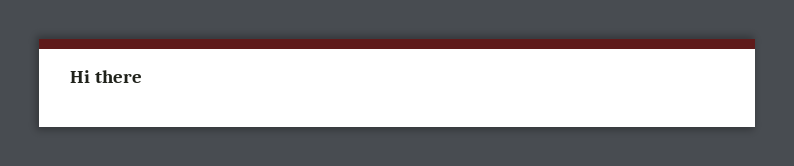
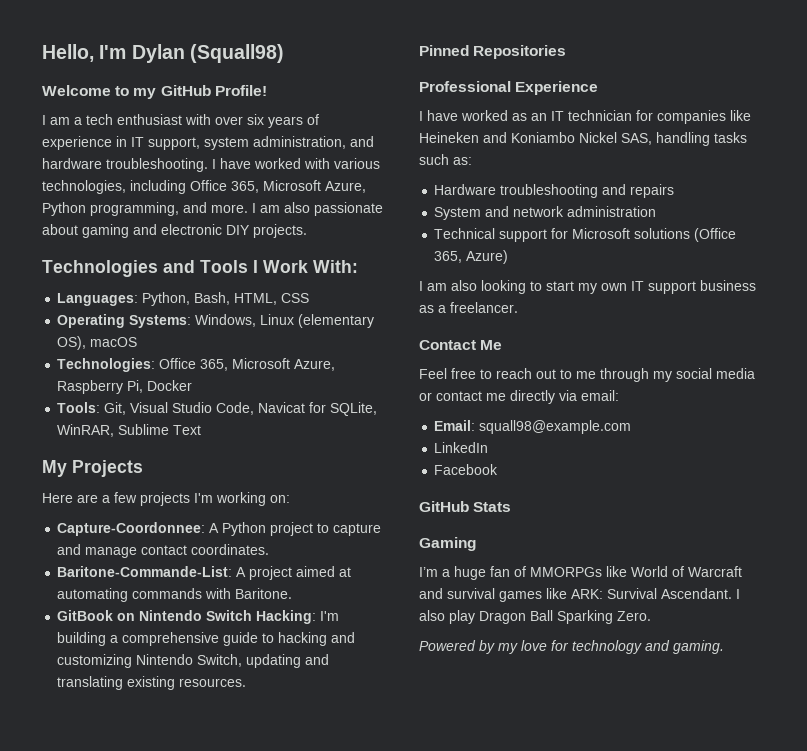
- Hi there
+ Hello, I'm Dylan (Squall98)
+ Welcome to my GitHub Profile!
+ I am a tech enthusiast with over six years of experience in IT support, system administration, and hardware troubleshooting. I have worked with various technologies, including Office 365, Microsoft Azure, Python programming, and more. I am also passionate about gaming and electronic DIY projects.
+ Technologies and Tools I Work With:
+ Languages: Python, Bash, HTML, CSS
+ Operating Systems: Windows, Linux (elementary OS), macOS
+ Technologies: Office 365, Microsoft Azure, Raspberry Pi, Docker
+ Tools: Git, Visual Studio Code, Navicat for SQLite, WinRAR, Sublime Text
+ My Projects
+ Here are a few projects I'm working on:
+ Capture-Coordonnee: A Python project to capture and manage contact coordinates.
+ Baritone-Commande-List: A project aimed at automating commands with Baritone.
+ GitBook on Nintendo Switch Hacking: I'm building a comprehensive guide to hacking and customizing Nintendo Switch, updating and translating existing resources.
+ Pinned Repositories
+ Professional Experience
+ I have worked as an IT technician for companies like Heineken and Koniambo Nickel SAS, handling tasks such as:
+ Hardware troubleshooting and repairs
+ System and network administration
+ Technical support for Microsoft solutions (Office 365, Azure)
+ I am also looking to start my own IT support business as a freelancer.
+ Contact Me
+ Feel free to reach out to me through my social media or contact me directly via email:
+ Email: squall98@example.com
+ LinkedIn
+ Facebook
+ GitHub Stats
+ Gaming
+ I’m a huge fan of MMORPGs like World of Warcraft and survival games like ARK: Survival Ascendant. I also play Dragon Ball Sparking Zero.
+ Powered by my love for technology and gaming.

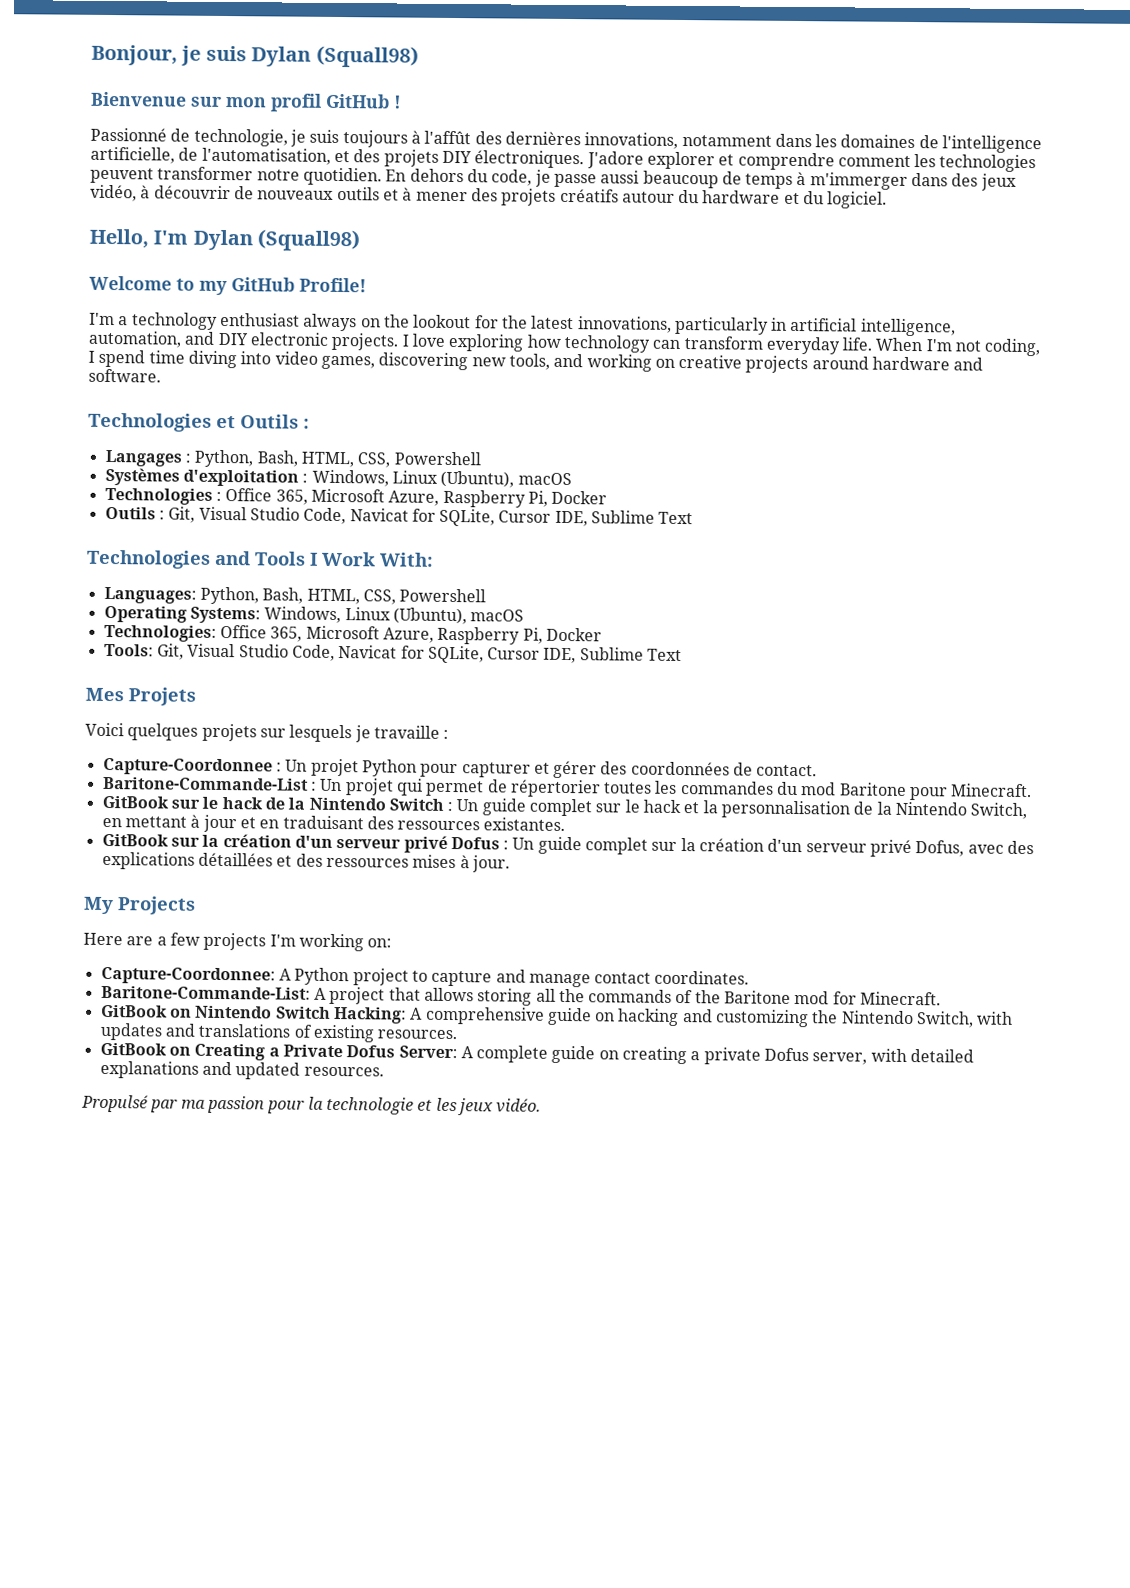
+ Bonjour, je suis Dylan (Squall98)
+ Bienvenue sur mon profil GitHub !
+ Passionné de technologie, je suis toujours à l'affût des dernières innovations, notamment dans les domaines de l'intelligence artificielle, de l'automatisation, et des projets DIY électroniques. J'adore explorer et comprendre comment les technologies peuvent transformer notre quotidien. En dehors du code, je passe aussi beaucoup de temps à m'immerger dans des jeux vidéo, à découvrir de nouveaux outils et à mener des projets créatifs autour du hardware et du logiciel.
- I am a tech enthusiast with over six years of experience in IT support, system administration, and hardware troubleshooting. I have worked with various technologies, including Office 365, Microsoft Azure, Python programming, and more. I am also passionate about gaming and electronic DIY projects.
+ I'm a technology enthusiast always on the lookout for the latest innovations, particularly in artificial intelligence, automation, and DIY electronic projects. I love exploring how technology can transform everyday life. When I'm not coding, I spend time diving into video games, discovering new tools, and working on creative projects around hardware and software.
+ Technologies et Outils :
+ Langages : Python, Bash, HTML, CSS, Powershell
+ Systèmes d'exploitation : Windows, Linux (Ubuntu), macOS
+ Technologies : Office 365, Microsoft Azure, Raspberry Pi, Docker
+ Outils : Git, Visual Studio Code, Navicat for SQLite, Cursor IDE, Sublime Text
- Languages: Python, Bash, HTML, CSS
+ Languages: Python, Bash, HTML, CSS, Powershell
- Operating Systems: Windows, Linux (elementary OS), macOS
+ Operating Systems: Windows, Linux (Ubuntu), macOS
- Tools: Git, Visual Studio Code, Navicat for SQLite, WinRAR, Sublime Text
+ Tools: Git, Visual Studio Code, Navicat for SQLite, Cursor IDE, Sublime Text
+ Mes Projets
+ Voici quelques projets sur lesquels je travaille :
+ Capture-Coordonnee : Un projet Python pour capturer et gérer des coordonnées de contact.
+ Baritone-Commande-List : Un projet qui permet de répertorier toutes les commandes du mod Baritone pour Minecraft.
+ GitBook sur le hack de la Nintendo Switch : Un guide complet sur le hack et la personnalisation de la Nintendo Switch, en mettant à jour et en traduisant des ressources existantes.
+ GitBook sur la création d'un serveur privé Dofus : Un guide complet sur la création d'un serveur privé Dofus, avec des explications détaillées et des ressources mises à jour.
- Baritone-Commande-List: A project aimed at automating commands with Baritone.
+ Baritone-Commande-List: A project that allows storing all the commands of the Baritone mod for Minecraft.
- GitBook on Nintendo Switch Hacking: I'm building a comprehensive guide to hacking and customizing Nintendo Switch, updating and translating existing resources.
- Pinned Repositories
- Professional Experience
- I have worked as an IT technician for companies like Heineken and Koniambo Nickel SAS, handling tasks such as:
- Hardware troubleshooting and repairs
- System and network administration
- Technical support for Microsoft solutions (Office 365, Azure)
- I am also looking to start my own IT support business as a freelancer.
- Contact Me
- Feel free to reach out to me through my social media or contact me directly via email:
- Email: squall98@example.com
- LinkedIn
- Facebook
- GitHub Stats
- Gaming
- I’m a huge fan of MMORPGs like World of Warcraft and survival games like ARK: Survival Ascendant. I also play Dragon Ball Sparking Zero.
- Powered by my love for technology and gaming.
+ GitBook on Nintendo Switch Hacking: A comprehensive guide on hacking and customizing the Nintendo Switch, with updates and translations of existing resources.
+ GitBook on Creating a Private Dofus Server: A complete guide on creating a private Dofus server, with detailed explanations and updated resources.
+ Propulsé par ma passion pour la technologie et les jeux vidéo.

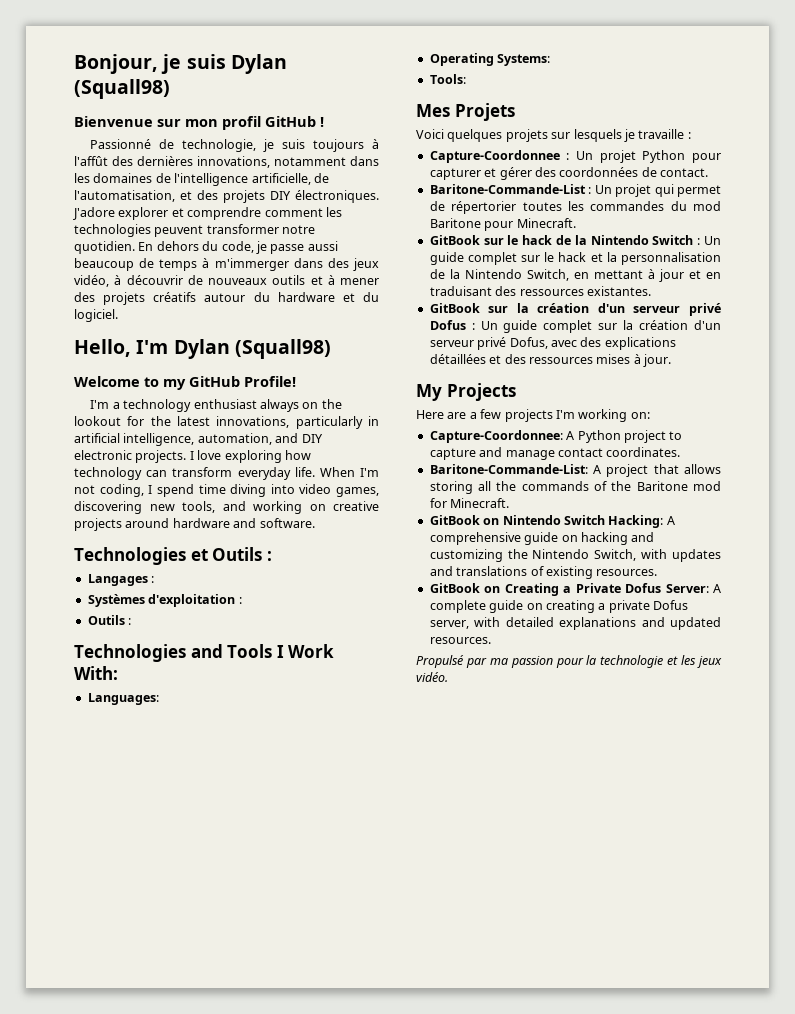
- Langages : Python, Bash, HTML, CSS, Powershell
- Systèmes d'exploitation : Windows, Linux (Ubuntu), macOS
- Technologies : Office 365, Microsoft Azure, Raspberry Pi, Docker
- Outils : Git, Visual Studio Code, Navicat for SQLite, Cursor IDE, Sublime Text
+ Langages :
+ Systèmes d'exploitation :
+ Outils :
- Languages: Python, Bash, HTML, CSS, Powershell
- Operating Systems: Windows, Linux (Ubuntu), macOS
- Technologies: Office 365, Microsoft Azure, Raspberry Pi, Docker
- Tools: Git, Visual Studio Code, Navicat for SQLite, Cursor IDE, Sublime Text
+ Languages:
+ Operating Systems:
+ Tools:

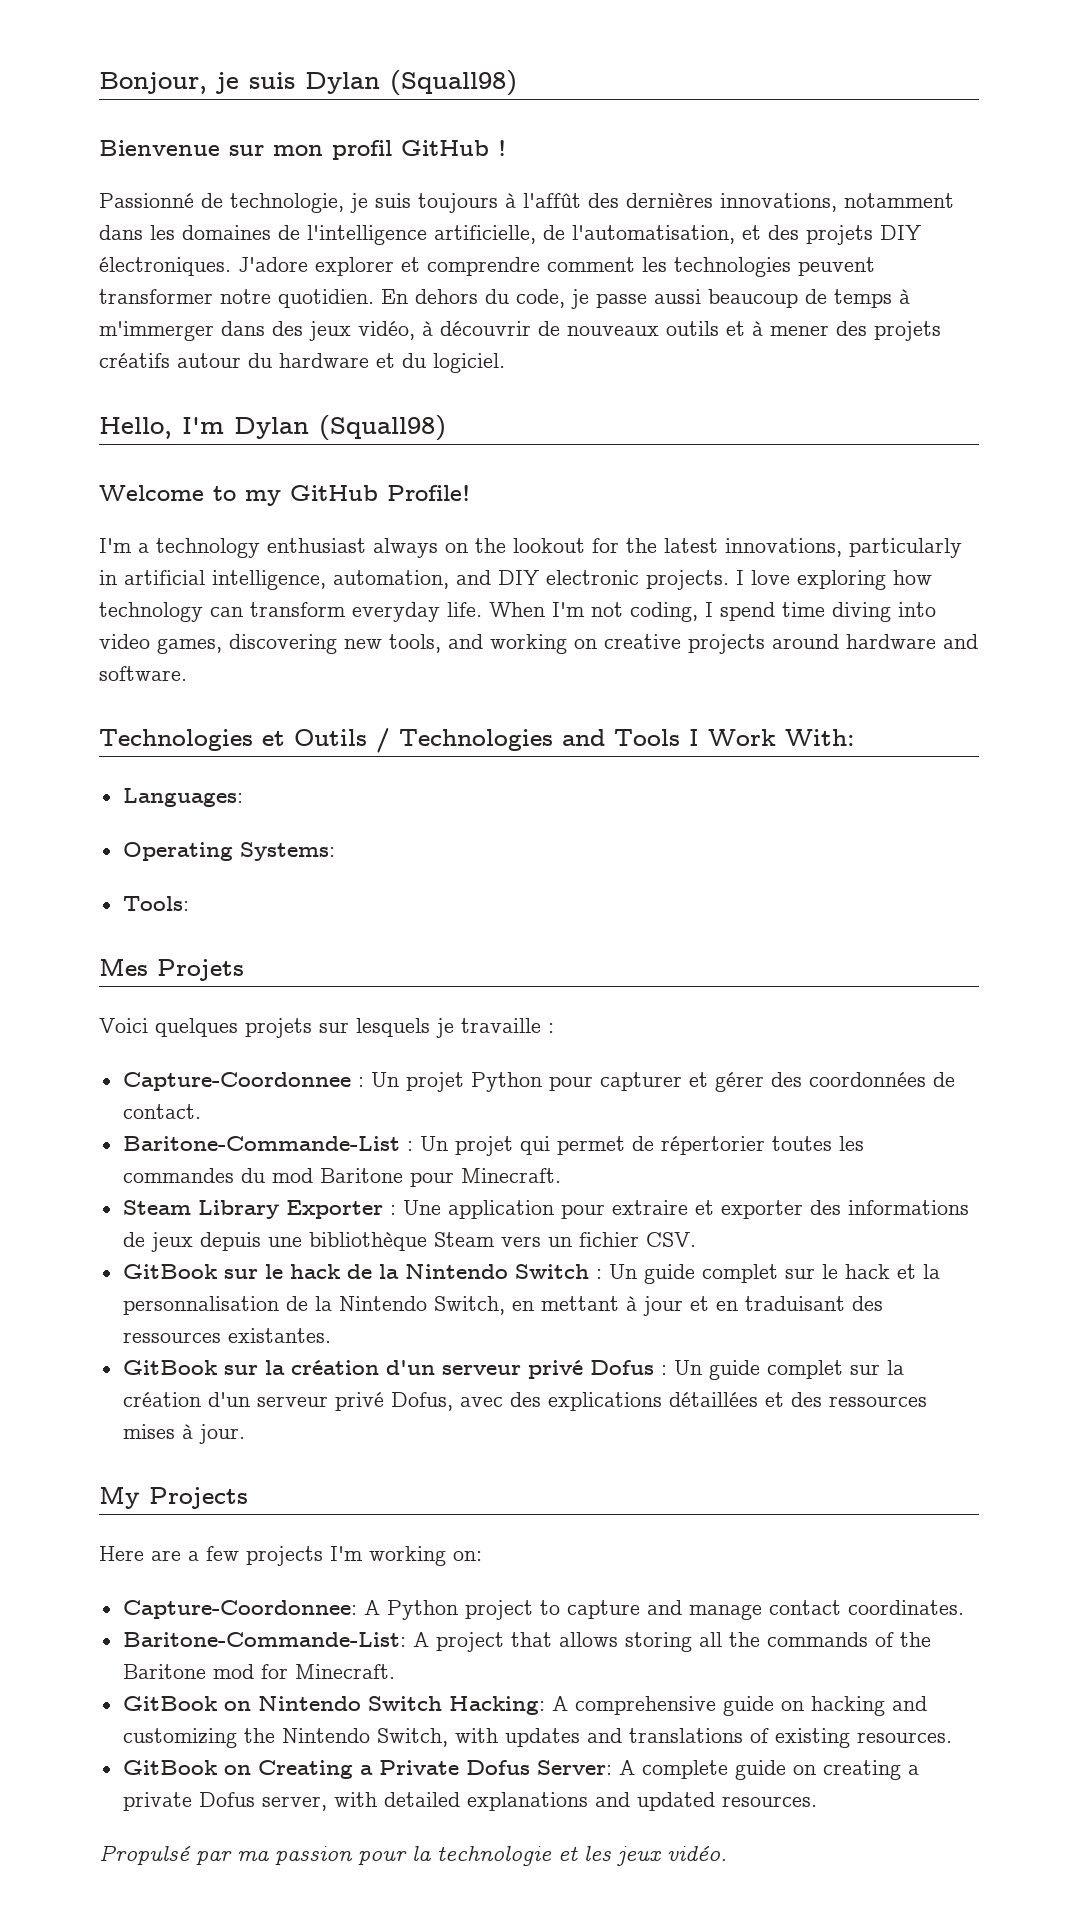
- Technologies et Outils :
- Langages :
- Systèmes d'exploitation :
- Outils :
- Technologies and Tools I Work With:
+ Technologies et Outils / Technologies and Tools I Work With:
+ Steam Library Exporter : Une application pour extraire et exporter des informations de jeux depuis une bibliothèque Steam vers un fichier CSV.

